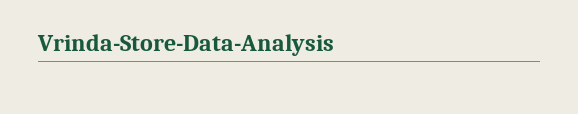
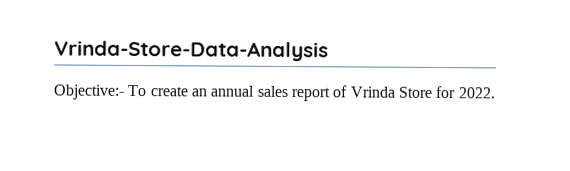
+ Objective:- To create an annual sales report of Vrinda Store for 2022.

